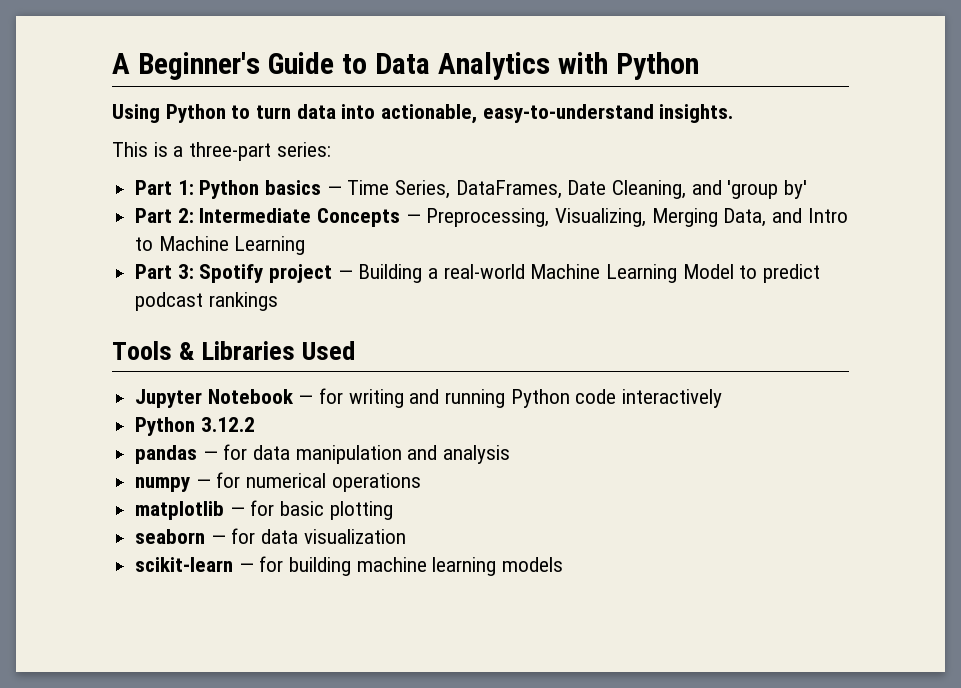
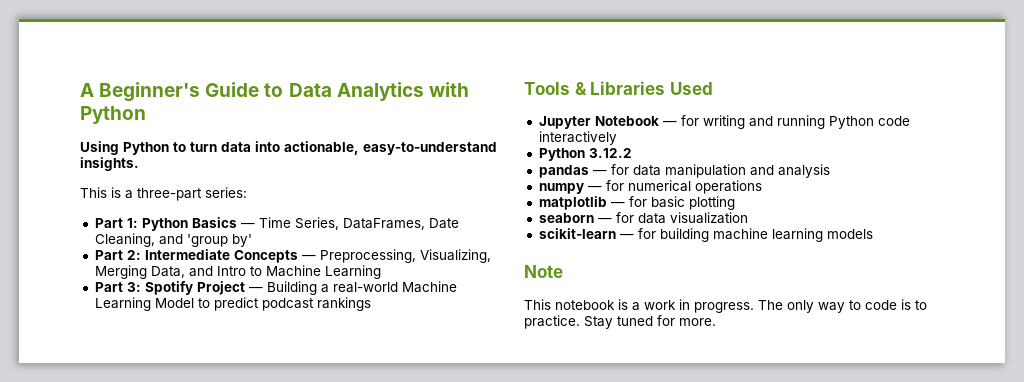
- Part 1: Python basics — Time Series, DataFrames, Date Cleaning, and 'group by'
+ Part 1: Python Basics — Time Series, DataFrames, Date Cleaning, and 'group by'
- Part 3: Spotify project — Building a real-world Machine Learning Model to predict podcast rankings
+ Part 3: Spotify Project — Building a real-world Machine Learning Model to predict podcast rankings
+ Note
+ This notebook is a work in progress. The only way to code is to practice. Stay tuned for more.

